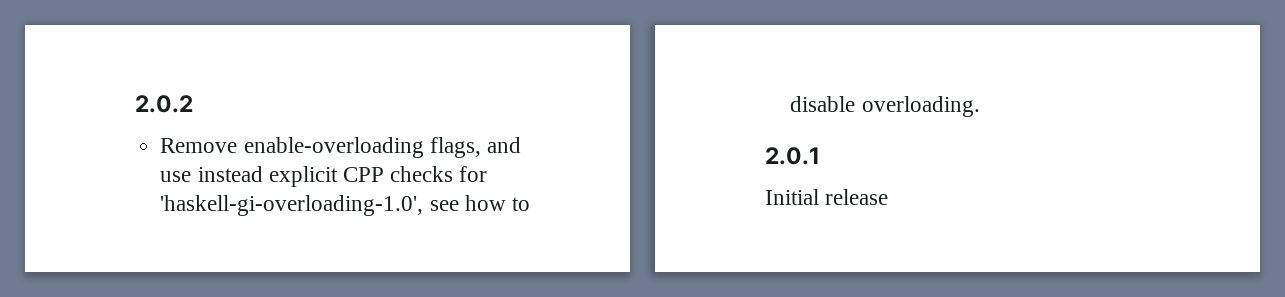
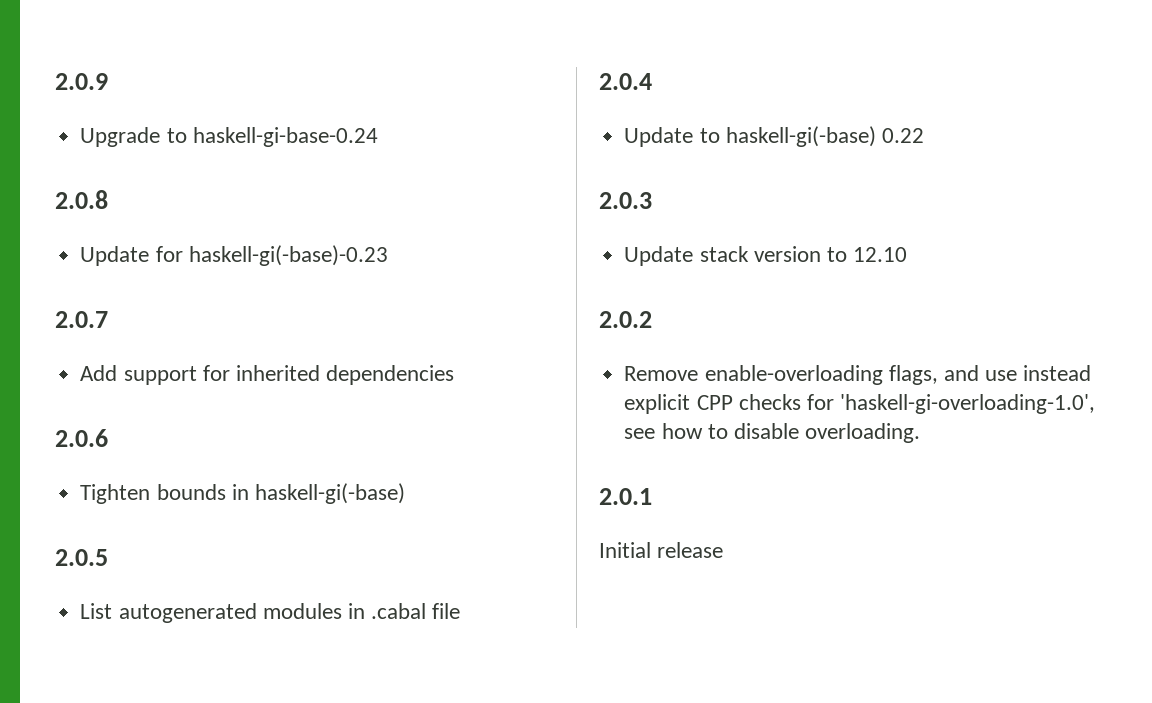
+ 2.0.9
+ Upgrade to haskell-gi-base-0.24
+ 2.0.8
+ Update for haskell-gi(-base)-0.23
+ 2.0.7
+ Add support for inherited dependencies
+ 2.0.6
+ Tighten bounds in haskell-gi(-base)
+ 2.0.5
+ List autogenerated modules in .cabal file
+ 2.0.4
+ Update to haskell-gi(-base) 0.22
+ 2.0.3
+ Update stack version to 12.10

